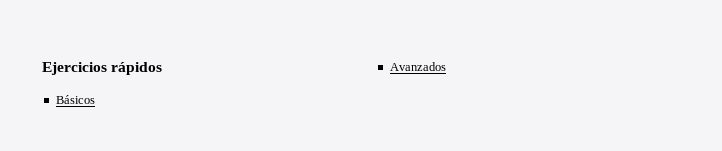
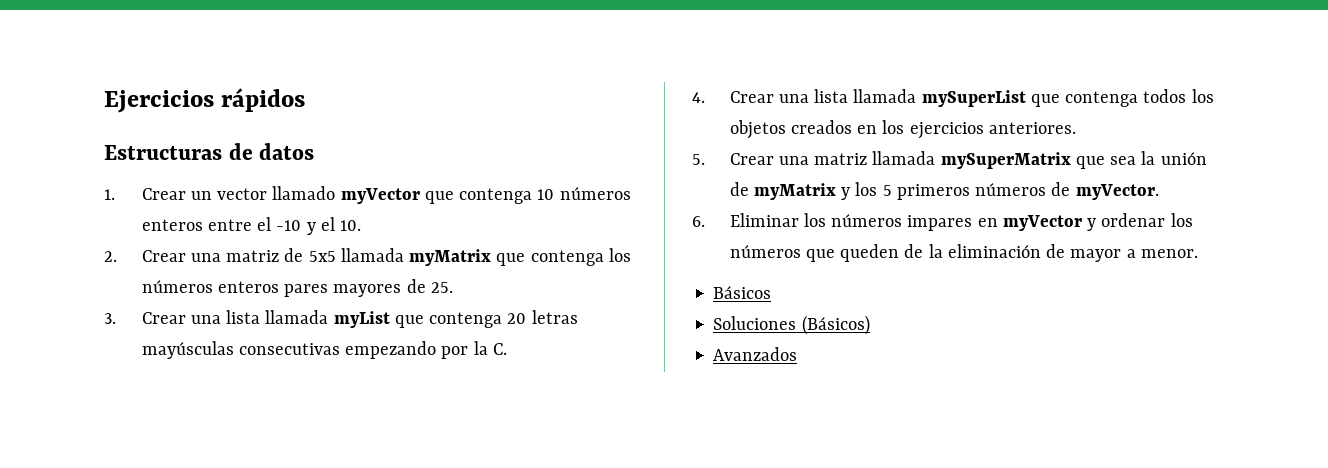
+ Estructuras de datos
+ 1. Crear un vector llamado myVector que contenga 10 números enteros entre el -10 y el 10.
+ 2. Crear una matriz de 5x5 llamada myMatrix que contenga los números enteros pares mayores de 25.
+ 3. Crear una lista llamada myList que contenga 20 letras mayúsculas consecutivas empezando por la C.
+ 4. Crear una lista llamada mySuperList que contenga todos los objetos creados en los ejercicios anteriores.
+ 5. Crear una matriz llamada mySuperMatrix que sea la unión de myMatrix y los 5 primeros números de myVector.
+ 6. Eliminar los números impares en myVector y ordenar los números que queden de la eliminación de mayor a menor.
+ Soluciones (Básicos)

